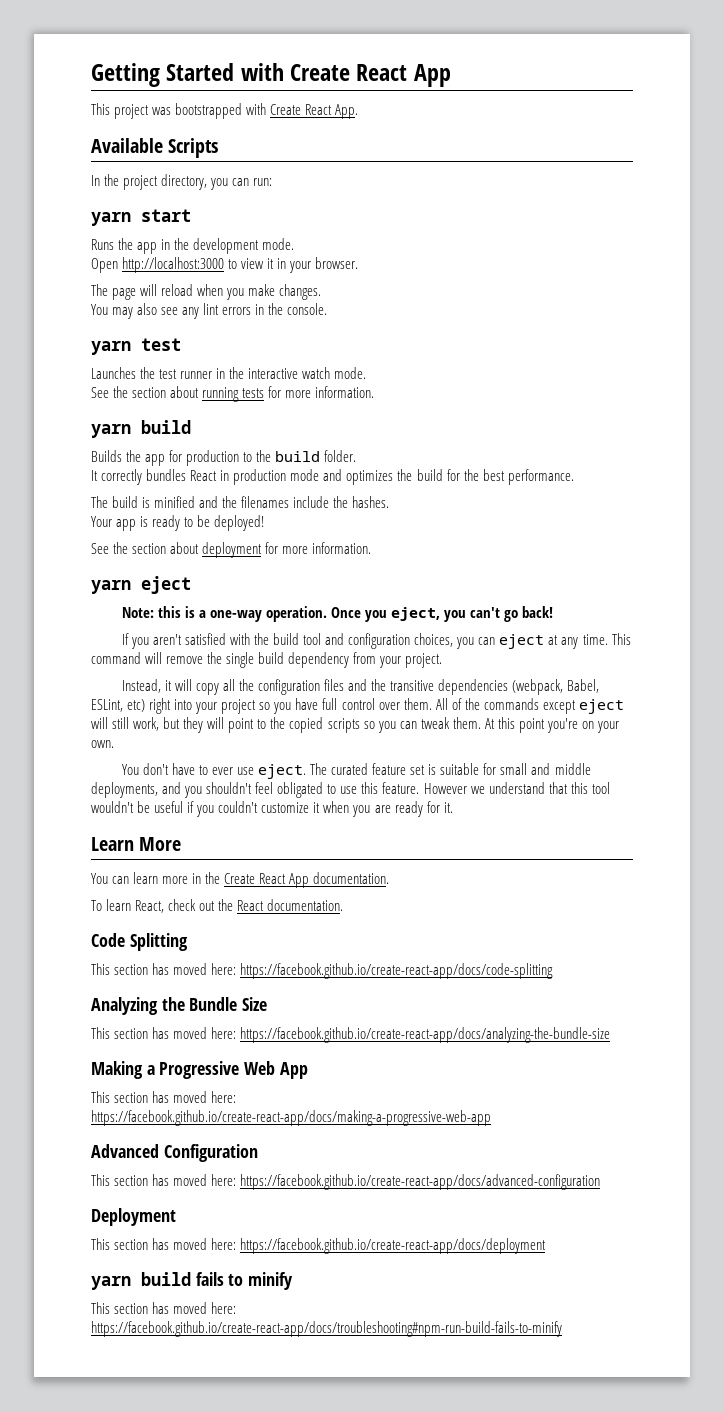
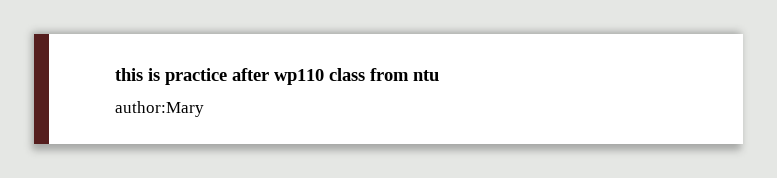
- Getting Started with Create React App
- This project was bootstrapped with Create React App.
- Available Scripts
- In the project directory, you can run:
- yarn start
- Runs the app in the development mode.
- Open http://localhost:3000 to view it in your browser.
- The page will reload when you make changes.
- You may also see any lint errors in the console.
- yarn test
- Launches the test runner in the interactive watch mode.
- See the section about running tests for more information.
- yarn build
- Builds the app for production to the build folder.
- It correctly bundles React in production mode and optimizes the build for the best performance.
- The build is minified and the filenames include the hashes.
- Your app is ready to be deployed!
- See the section about deployment for more information.
- yarn eject
- Note: this is a one-way operation. Once you eject, you can't go back!
- If you aren't satisfied with the build tool and configuration choices, you can eject at any time. This command will remove the single build dependency from your project.
- Instead, it will copy all the configuration files and the transitive dependencies (webpack, Babel, ESLint, etc) right into your project so you have full control over them. All of the commands except eject will still work, but they will point to the copied scripts so you can tweak them. At this point you're on your own.
- You don't have to ever use eject. The curated feature set is suitable for small and middle deployments, and you shouldn't feel obligated to use this feature. However we understand that this tool wouldn't be useful if you couldn't customize it when you are ready for it.
- Learn More
- You can learn more in the Create React App documentation.
- To learn React, check out the React documentation.
- Code Splitting
- This section has moved here: https://facebook.github.io/create-react-app/docs/code-splitting
- Analyzing the Bundle Size
- This section has moved here: https://facebook.github.io/create-react-app/docs/analyzing-the-bundle-size
- Making a Progressive Web App
- This section has moved here: https://facebook.github.io/create-react-app/docs/making-a-progressive-web-app
- Advanced Configuration
- This section has moved here: https://facebook.github.io/create-react-app/docs/advanced-configuration
- Deployment
- This section has moved here: https://facebook.github.io/create-react-app/docs/deployment
- yarn build fails to minify
- This section has moved here: https://facebook.github.io/create-react-app/docs/troubleshooting#npm-run-build-fails-to-minify
+ this is practice after wp110 class from ntu
+ author:Mary

